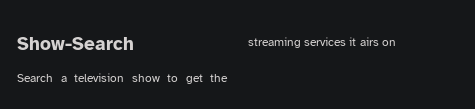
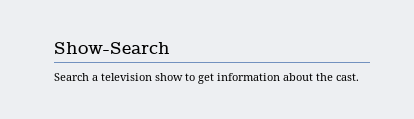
- Search a television show to get the streaming services it airs on
+ Search a television show to get information about the cast.

